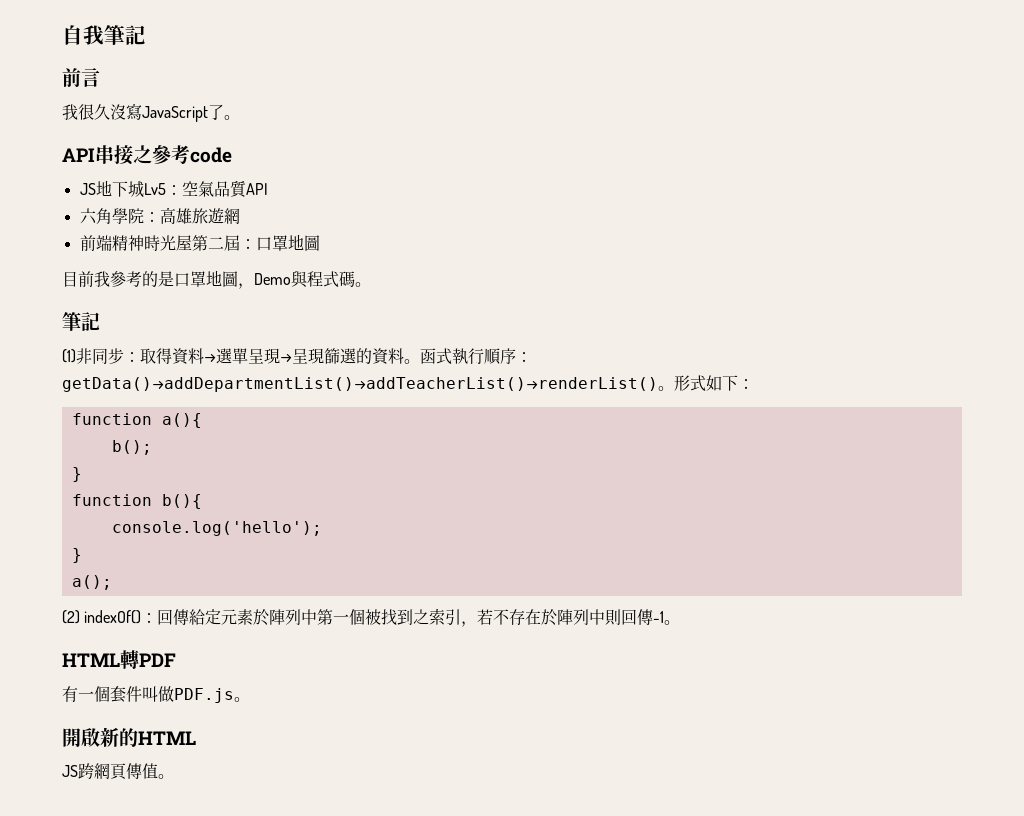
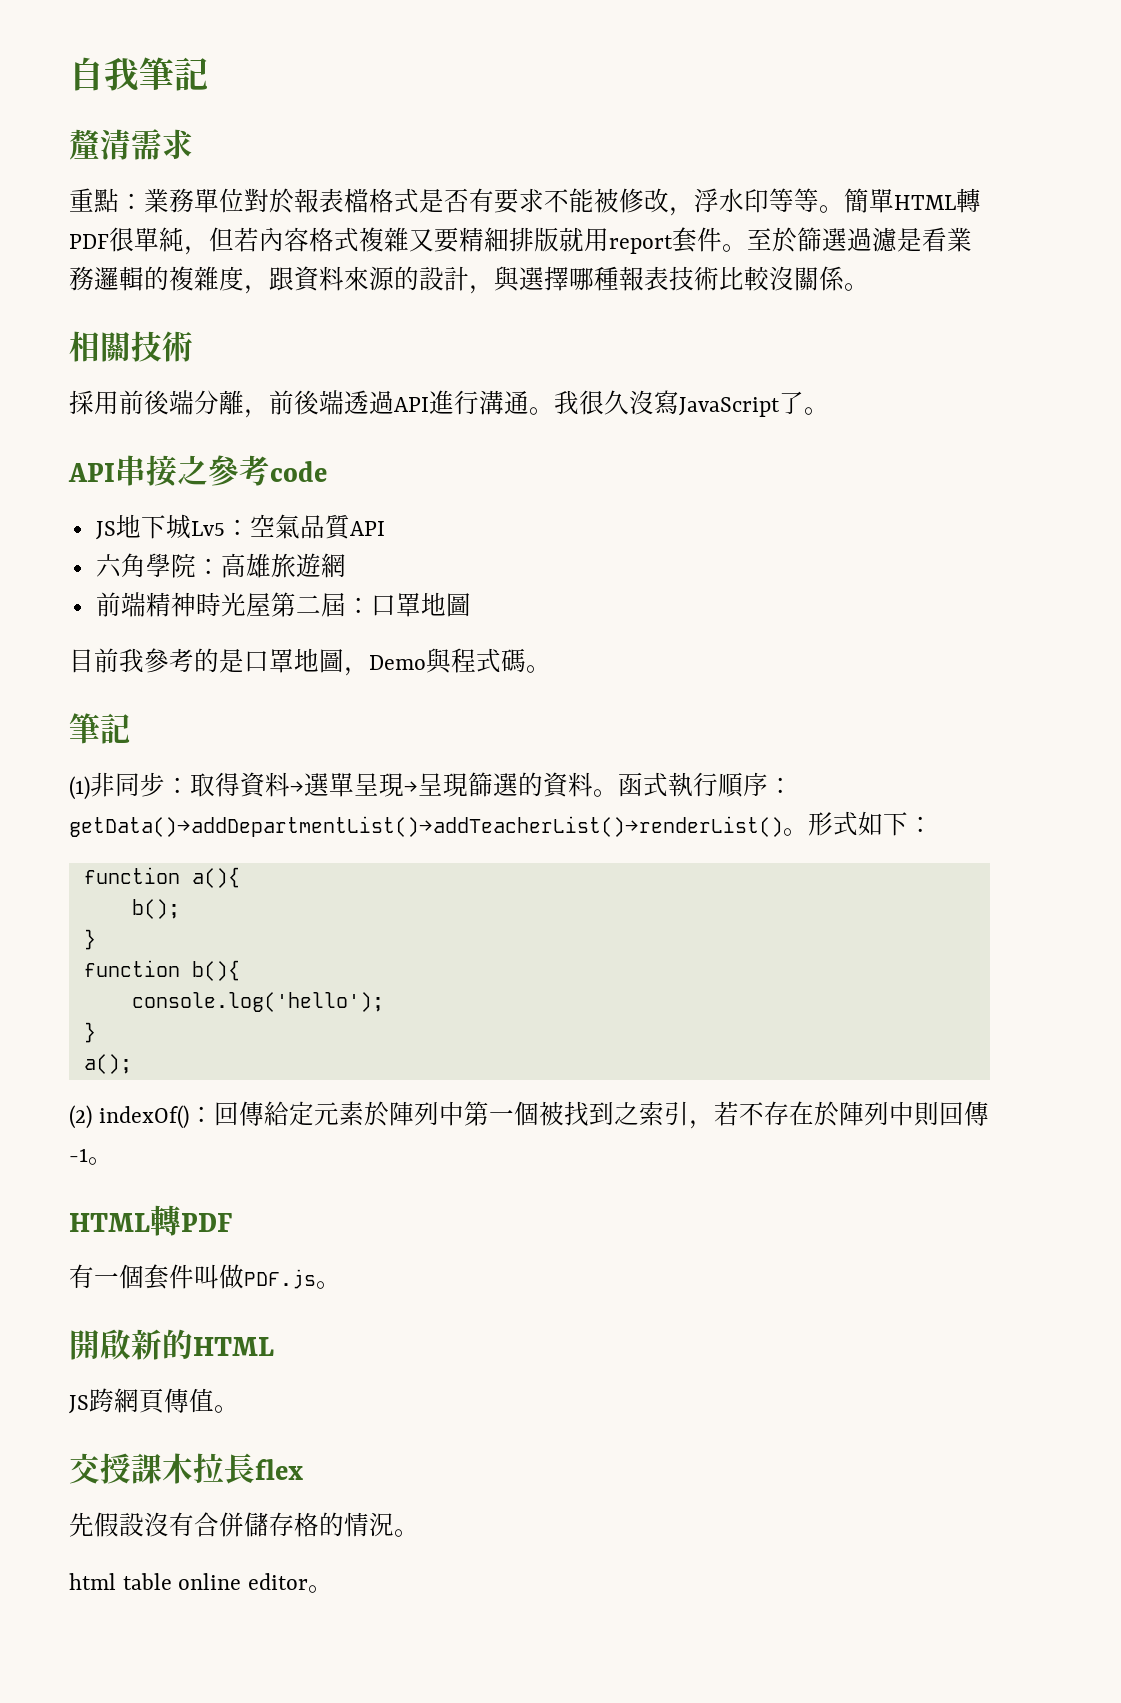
- 前言
- 我很久沒寫JavaScript了。
+ 釐清需求
+ 重點：業務單位對於報表檔格式是否有要求不能被修改，浮水印等等。簡單HTML轉PDF很單純，但若內容格式複雜又要精細排版就用report套件。至於篩選過濾是看業務邏輯的複雜度，跟資料來源的設計，與選擇哪種報表技術比較沒關係。
+ 相關技術
+ 採用前後端分離，前後端透過API進行溝通。我很久沒寫JavaScript了。
+ 交授課木拉長flex
+ 先假設沒有合併儲存格的情況。
+ html table online editor。

